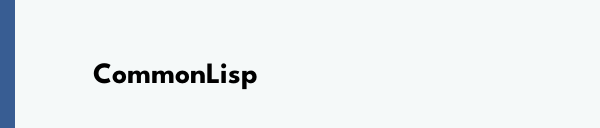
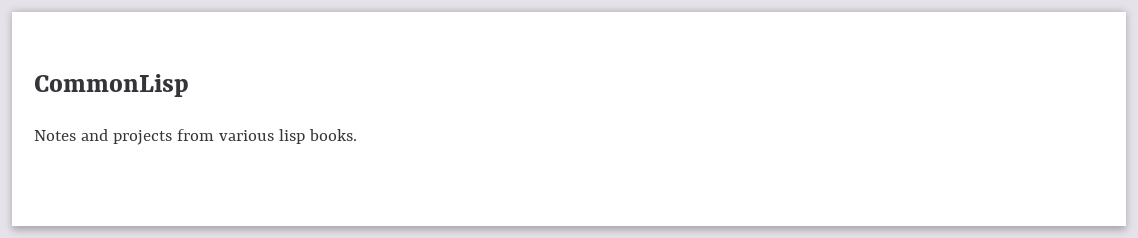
+ Notes and projects from various lisp books.

